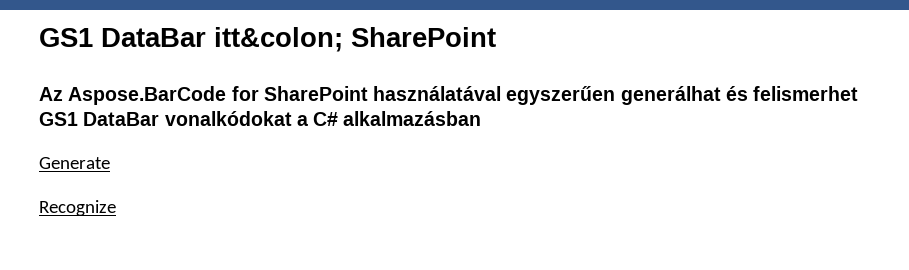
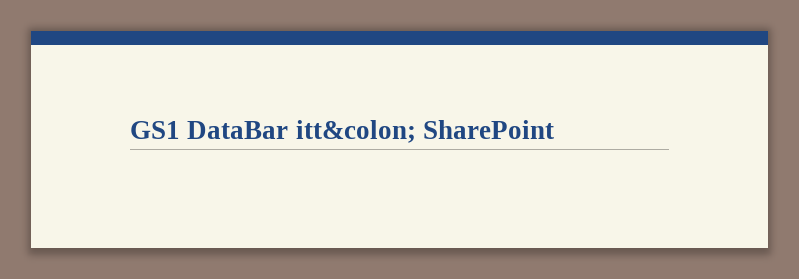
- Az Aspose.BarCode for SharePoint használatával egyszerűen generálhat és felismerhet GS1 DataBar vonalkódokat a C# alkalmazásban
- Generate
- Recognize

